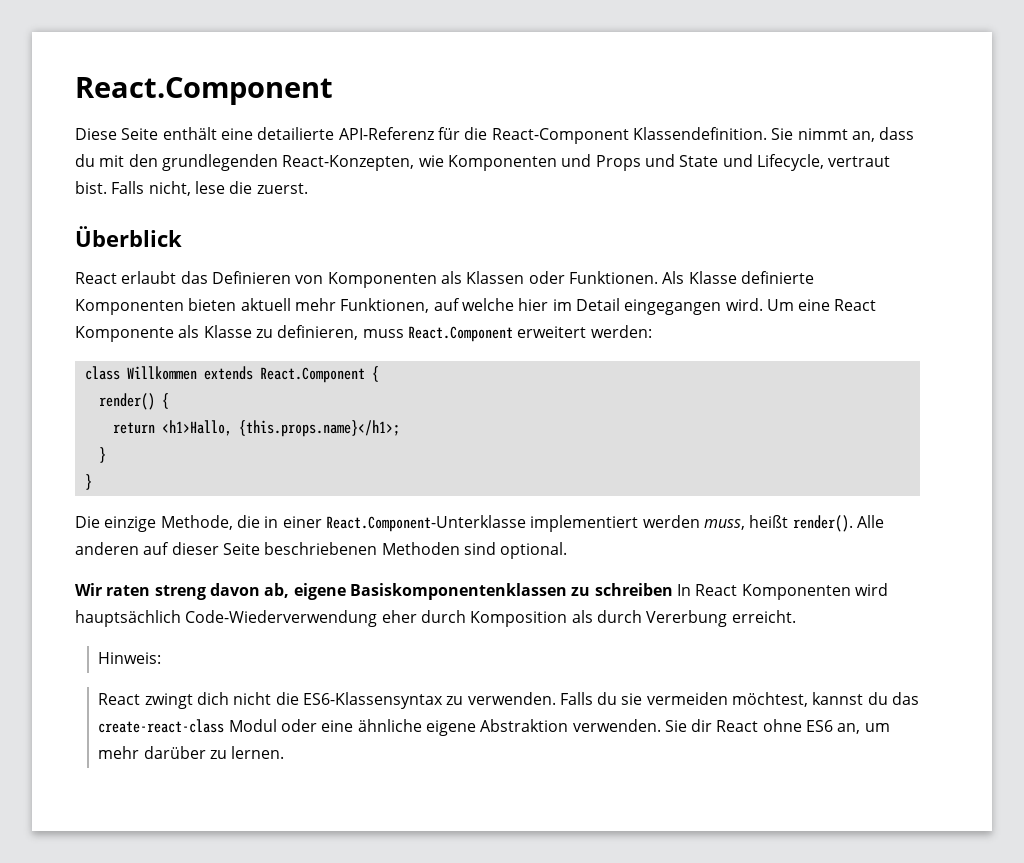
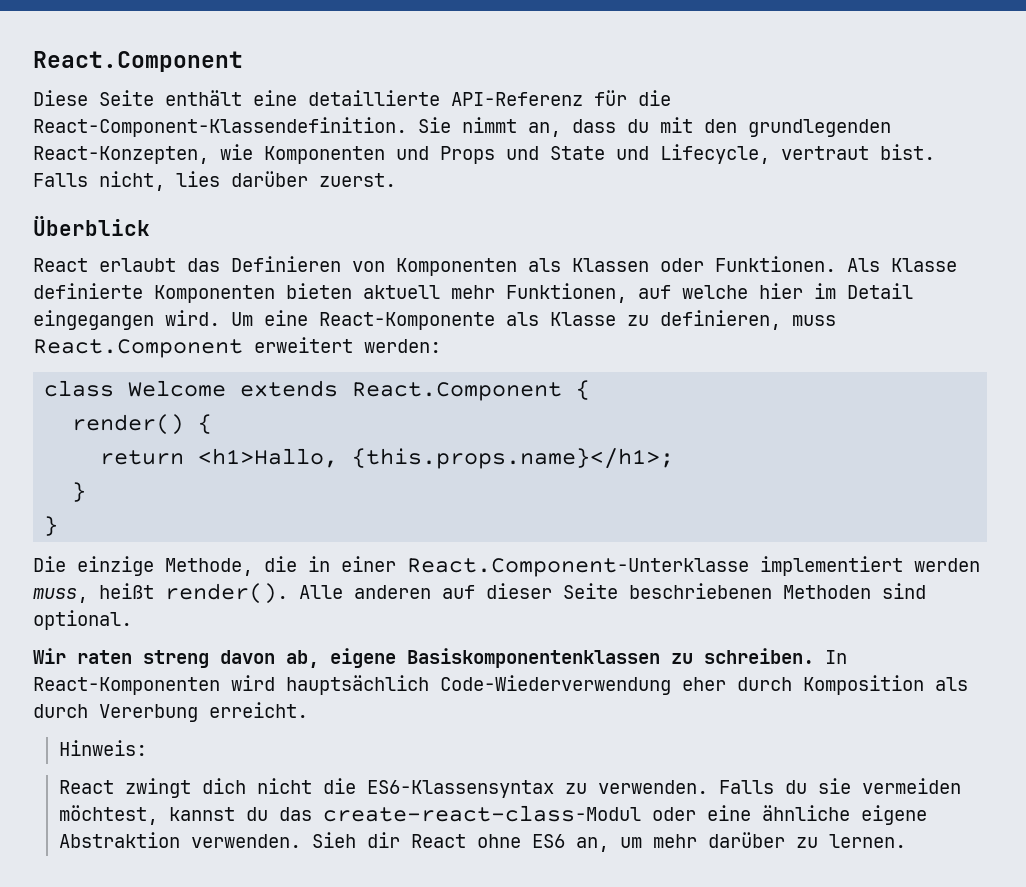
- Diese Seite enthält eine detailierte API-Referenz für die React-Component Klassendefinition.
+ Diese Seite enthält eine detaillierte API-Referenz für die React-Component-Klassendefinition.
- Falls nicht, lese die zuerst.
+ Falls nicht, lies darüber zuerst.
- Um eine React Komponente als Klasse zu definieren, muss React.Component erweitert werden:
+ Um eine React-Komponente als Klasse zu definieren, muss React.Component erweitert werden:
- class Willkommen extends React.Component {
+ class Welcome extends React.Component {
- Wir raten streng davon ab, eigene Basiskomponentenklassen zu schreiben In React Komponenten wird hauptsächlich Code-Wiederverwendung eher durch Komposition als durch Vererbung erreicht.
+ Wir raten streng davon ab, eigene Basiskomponentenklassen zu schreiben. In React-Komponenten wird hauptsächlich Code-Wiederverwendung eher durch Komposition als durch Vererbung erreicht.
- Falls du sie vermeiden möchtest, kannst du das create-react-class Modul oder eine ähnliche eigene Abstraktion verwenden.
+ Falls du sie vermeiden möchtest, kannst du das create-react-class-Modul oder eine ähnliche eigene Abstraktion verwenden.
- Sie dir React ohne ES6 an, um mehr darüber zu lernen.
+ Sieh dir React ohne ES6 an, um mehr darüber zu lernen.

